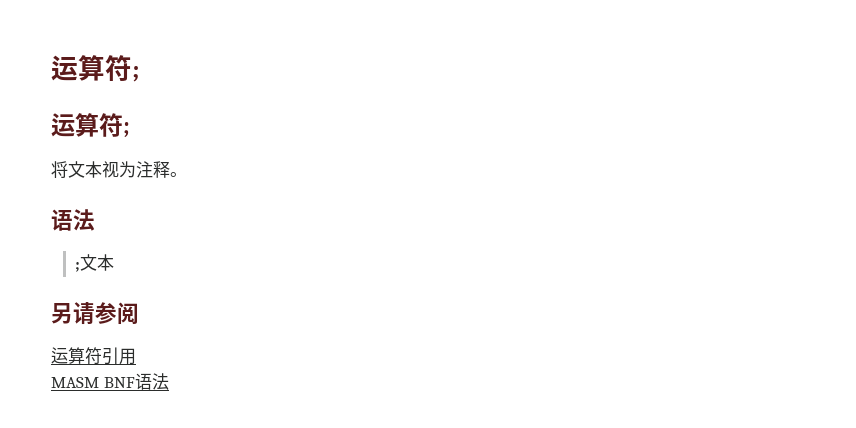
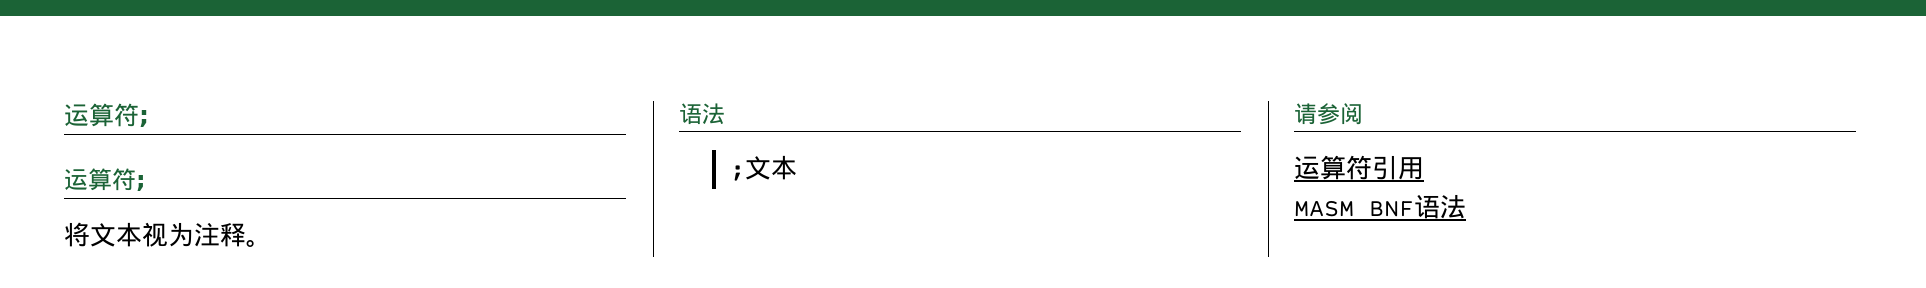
- 另请参阅
+ 请参阅

